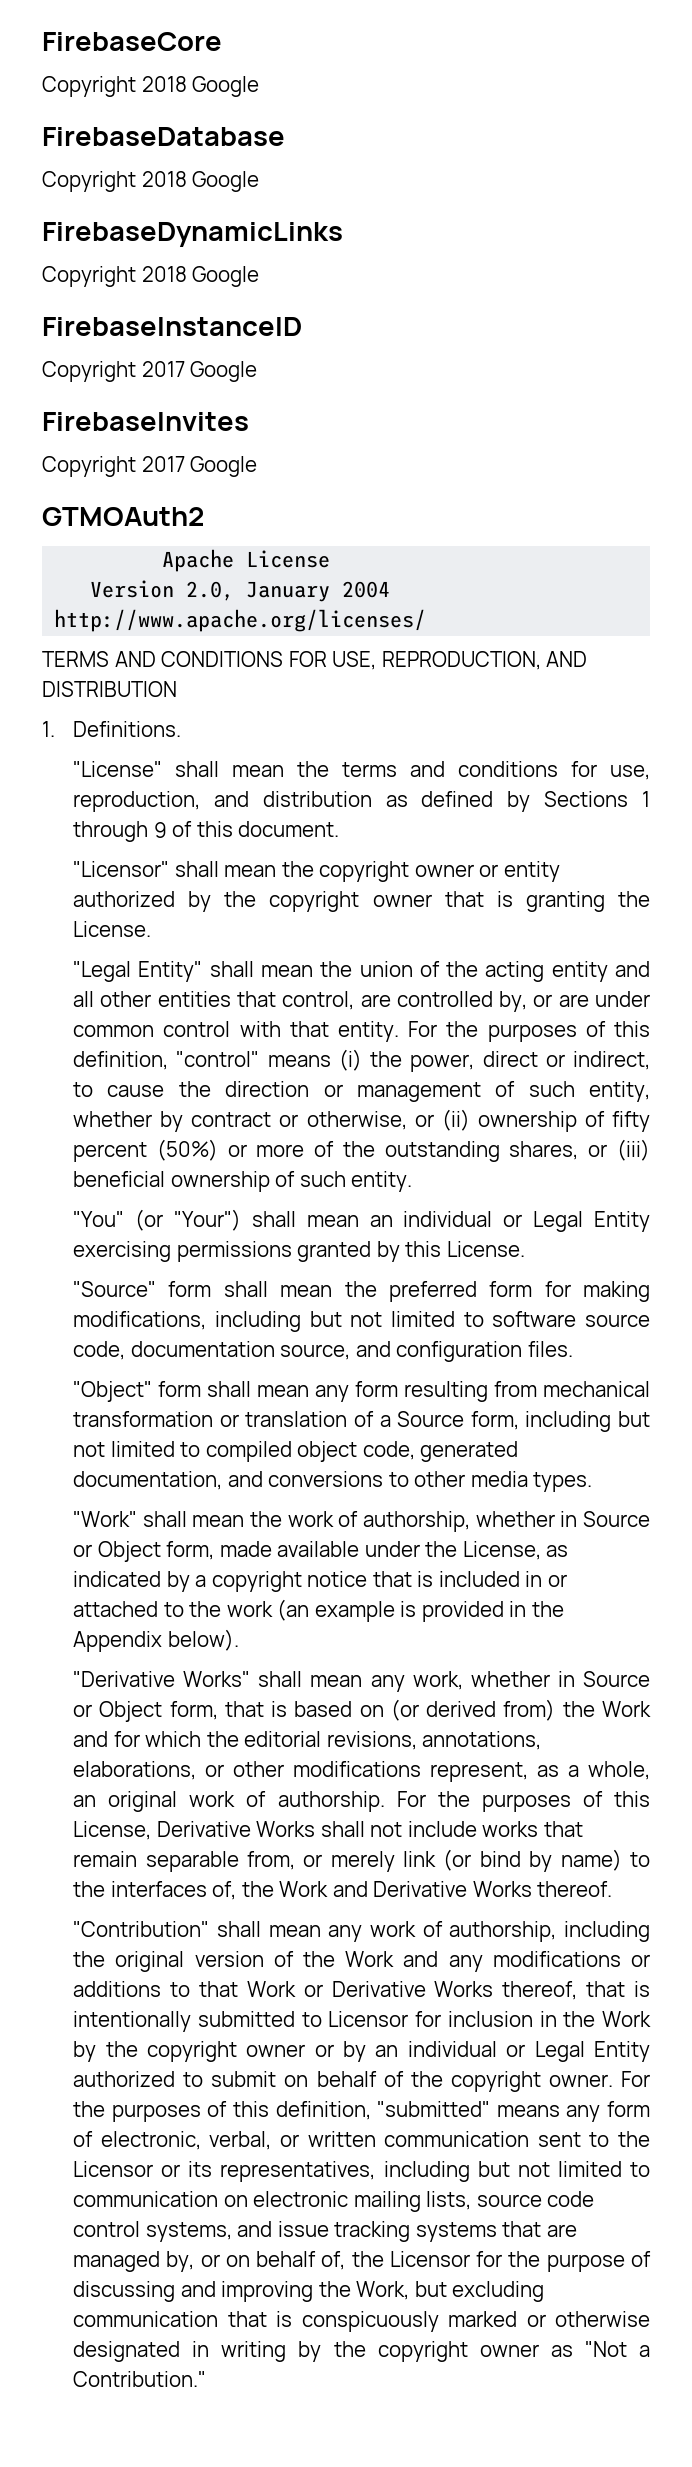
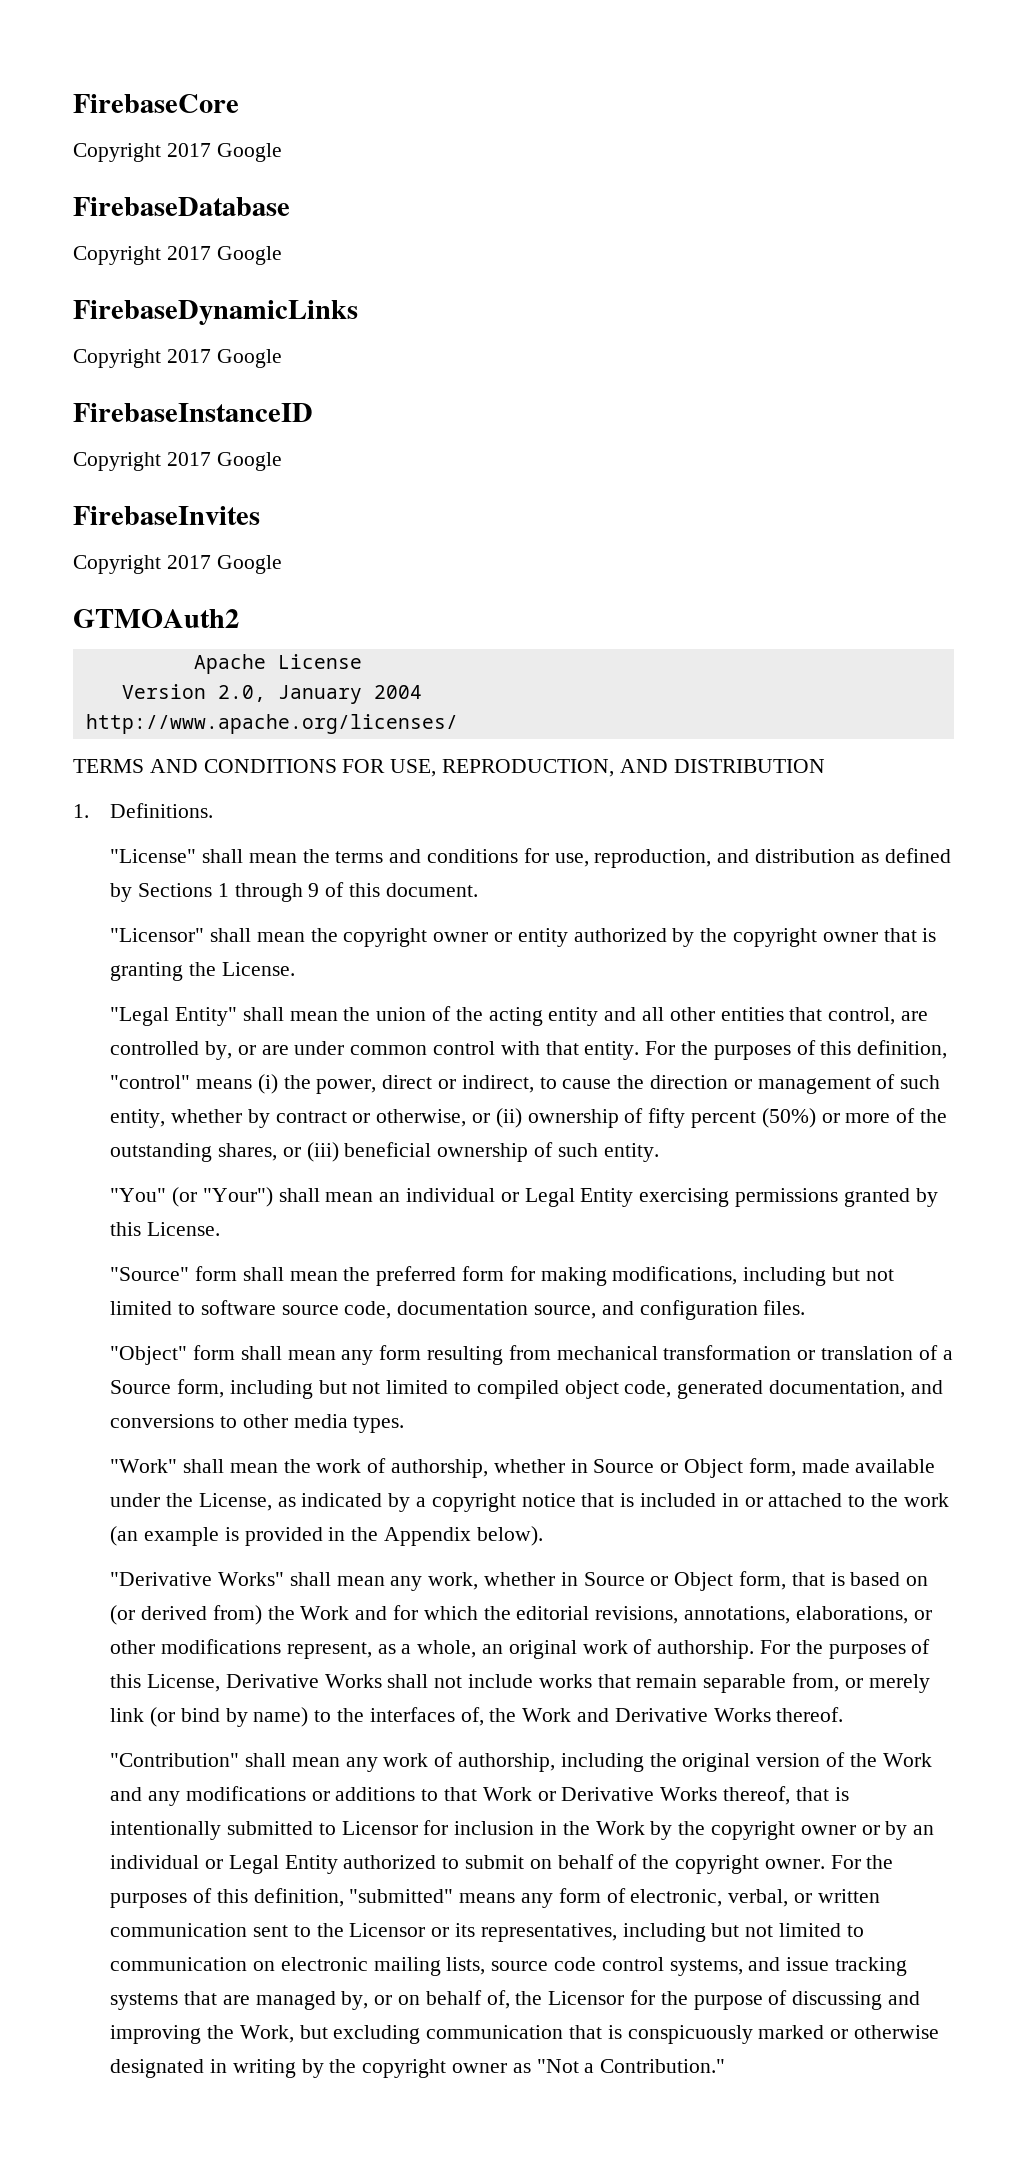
  FirebaseCore
- Copyright 2018 Google
+ Copyright 2017 Google
  FirebaseDatabase
- Copyright 2018 Google
+ Copyright 2017 Google
  FirebaseDynamicLinks
- Copyright 2018 Google
+ Copyright 2017 Google

